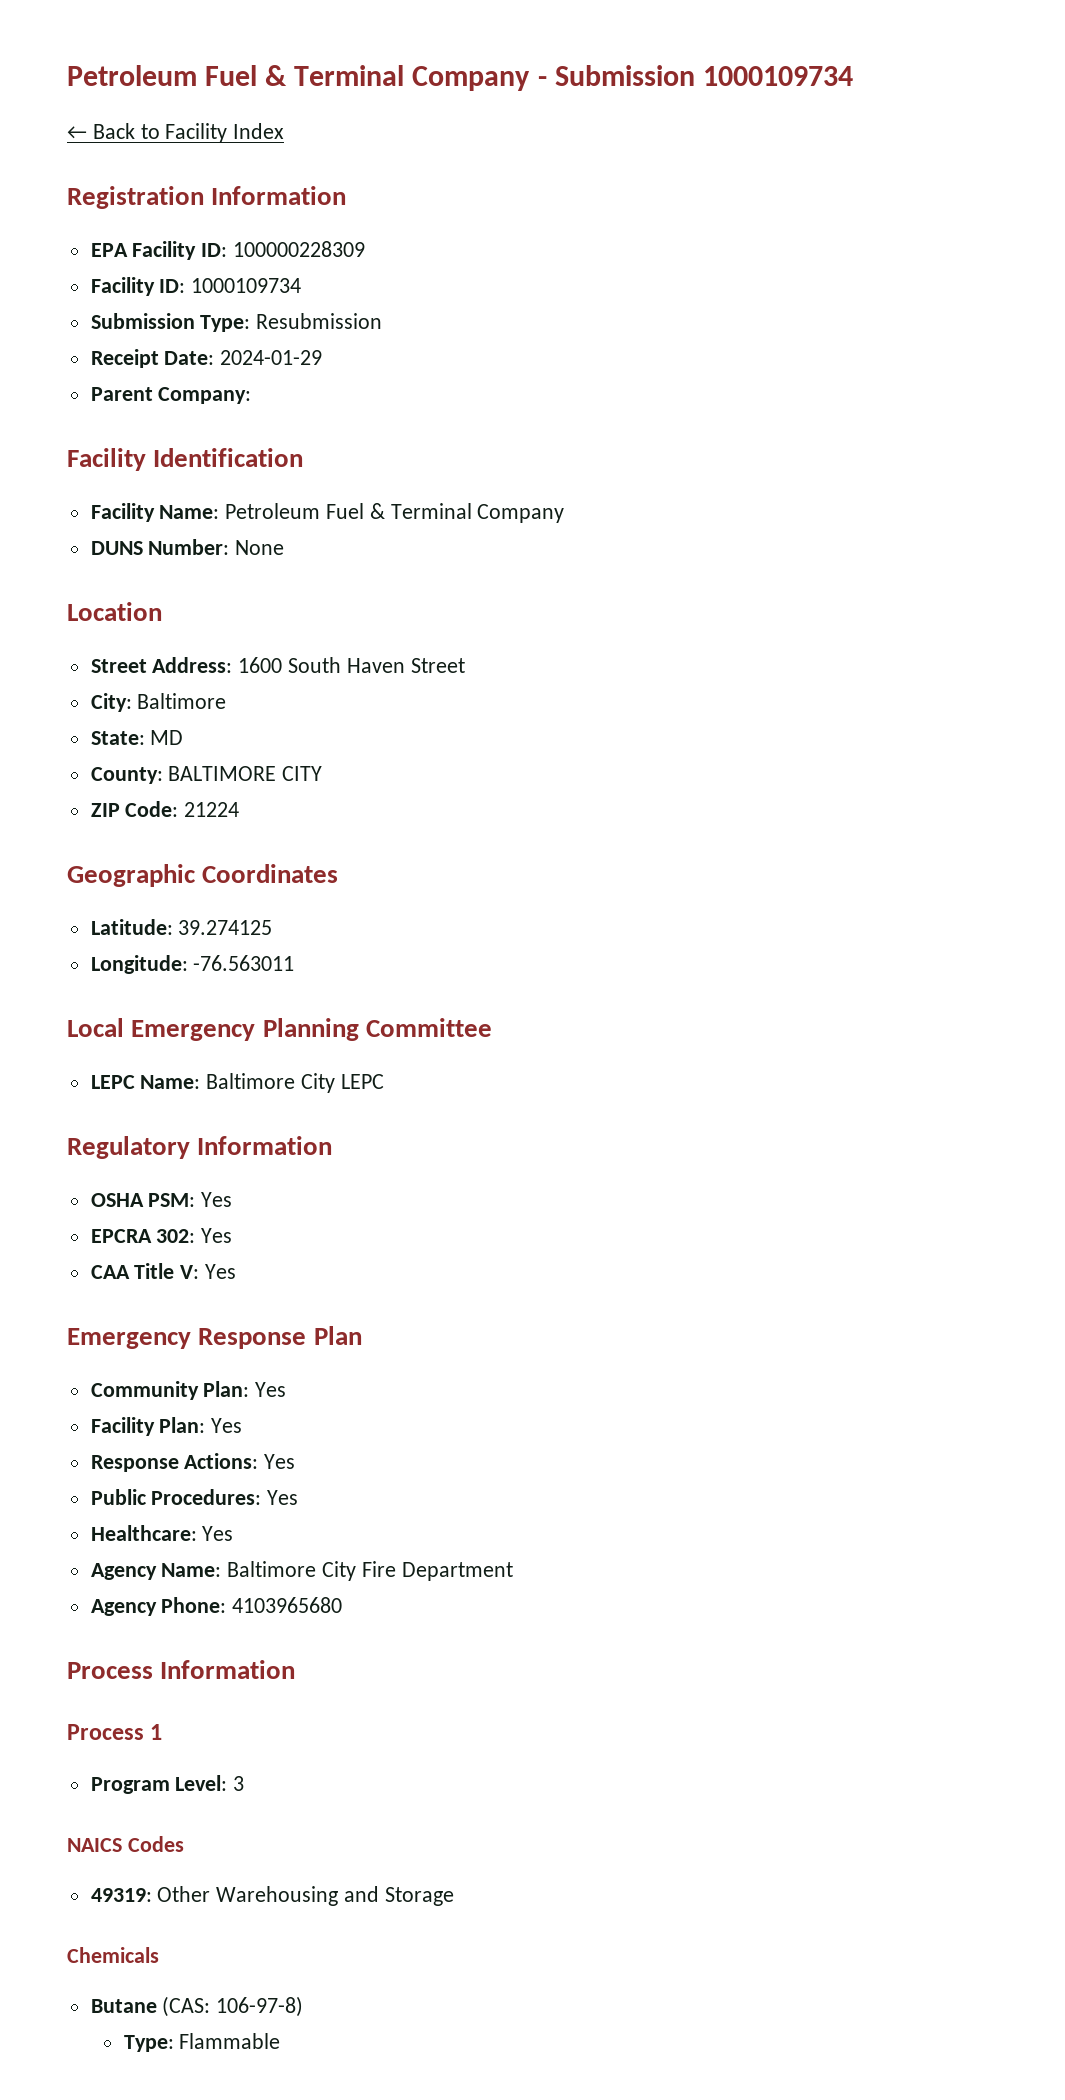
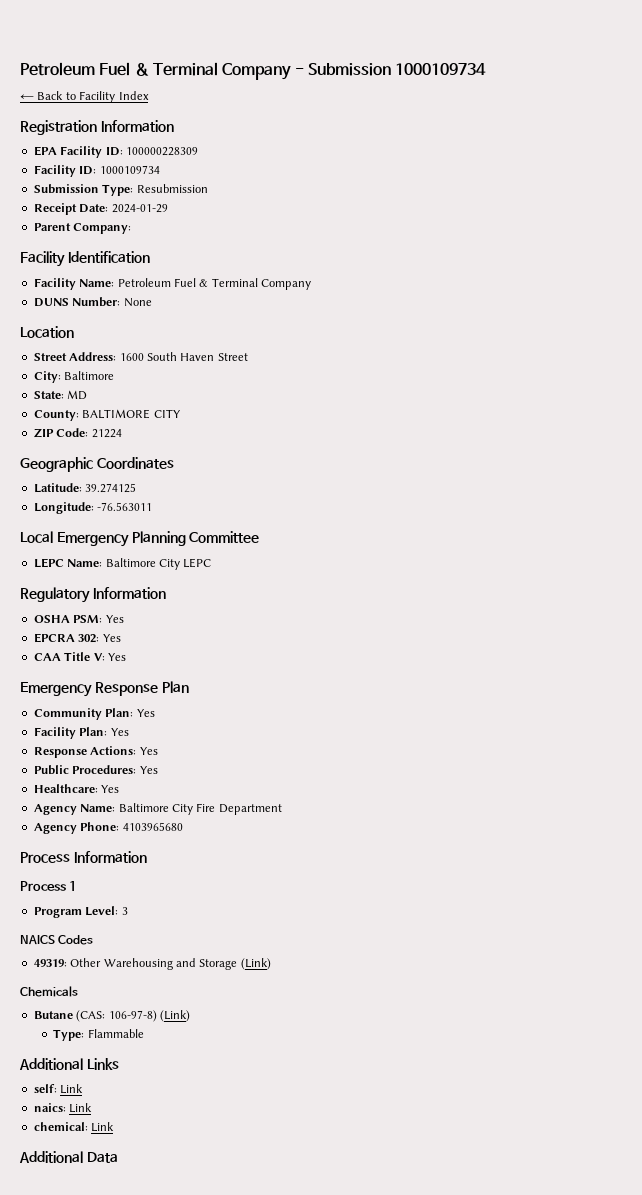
- 49319: Other Warehousing and Storage
+ 49319: Other Warehousing and Storage (Link)
- Butane (CAS: 106-97-8)
+ Butane (CAS: 106-97-8) (Link)
+ Additional Links
+ self: Link
+ naics: Link
+ chemical: Link
+ Additional Data

